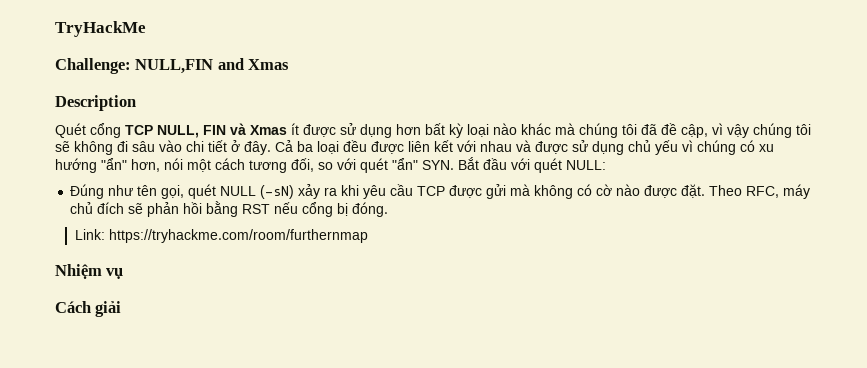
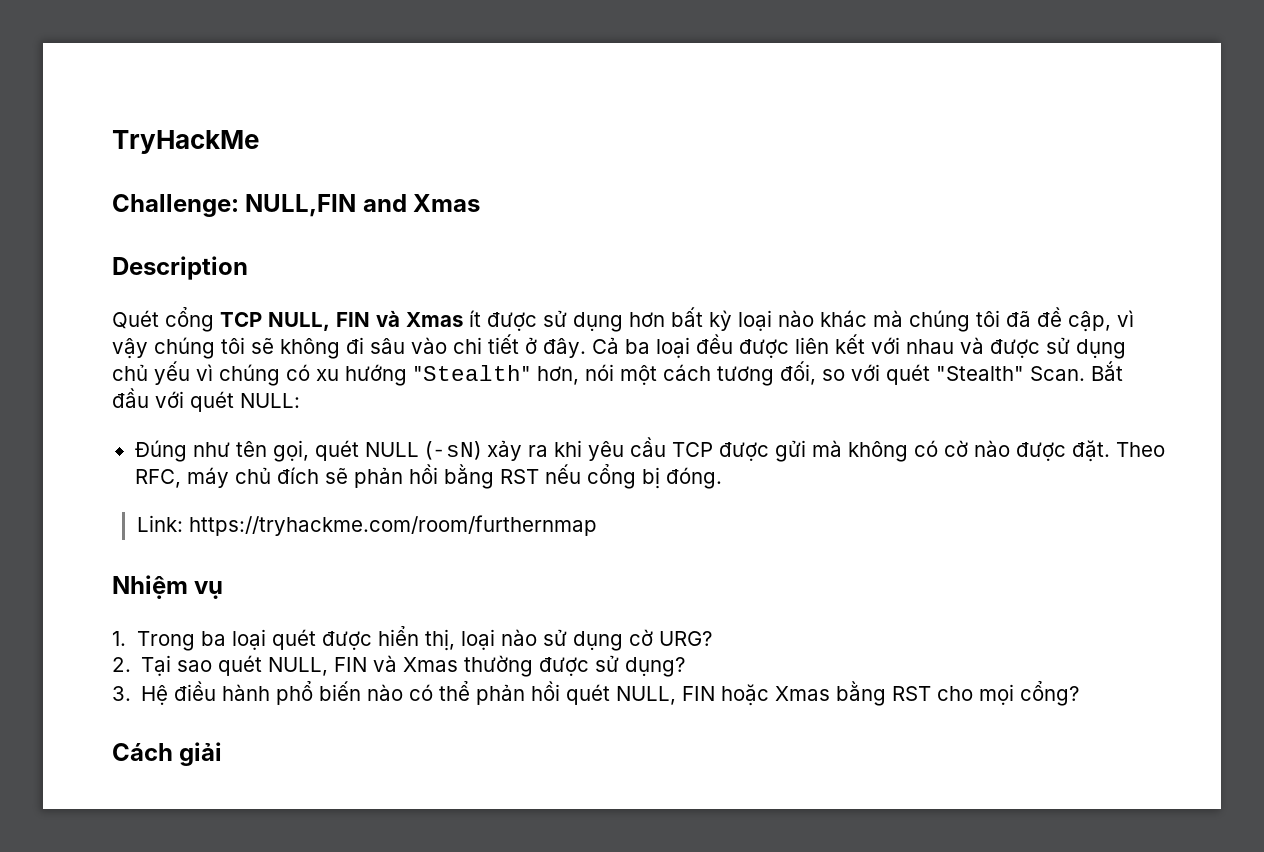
- Cả ba loại đều được liên kết với nhau và được sử dụng chủ yếu vì chúng có xu hướng "ẩn" hơn, nói một cách tương đối, so với quét "ẩn" SYN. Bắt đầu với quét NULL:
+ Cả ba loại đều được liên kết với nhau và được sử dụng chủ yếu vì chúng có xu hướng "Stealth" hơn, nói một cách tương đối, so với quét "Stealth" Scan. Bắt đầu với quét NULL:
+ 1. Trong ba loại quét được hiển thị, loại nào sử dụng cờ URG?
+ 2. Tại sao quét NULL, FIN và Xmas thường được sử dụng?
+ 3. Hệ điều hành phổ biến nào có thể phản hồi quét NULL, FIN hoặc Xmas bằng RST cho mọi cổng?

